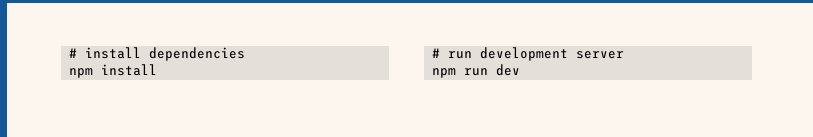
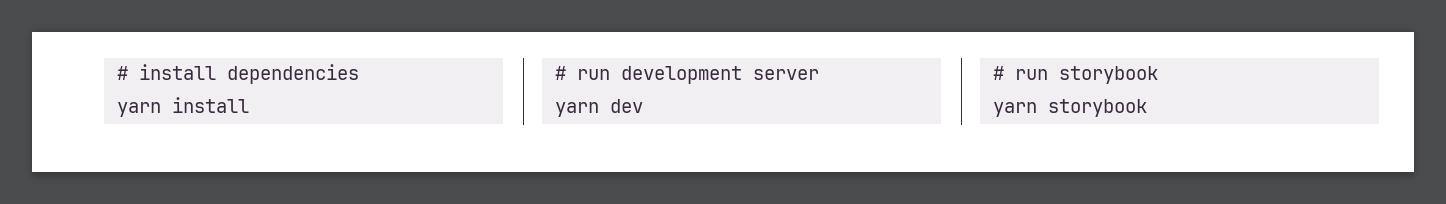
- npm install
+ yarn install
- npm run dev
+ yarn dev
+ # run storybook
+ yarn storybook

